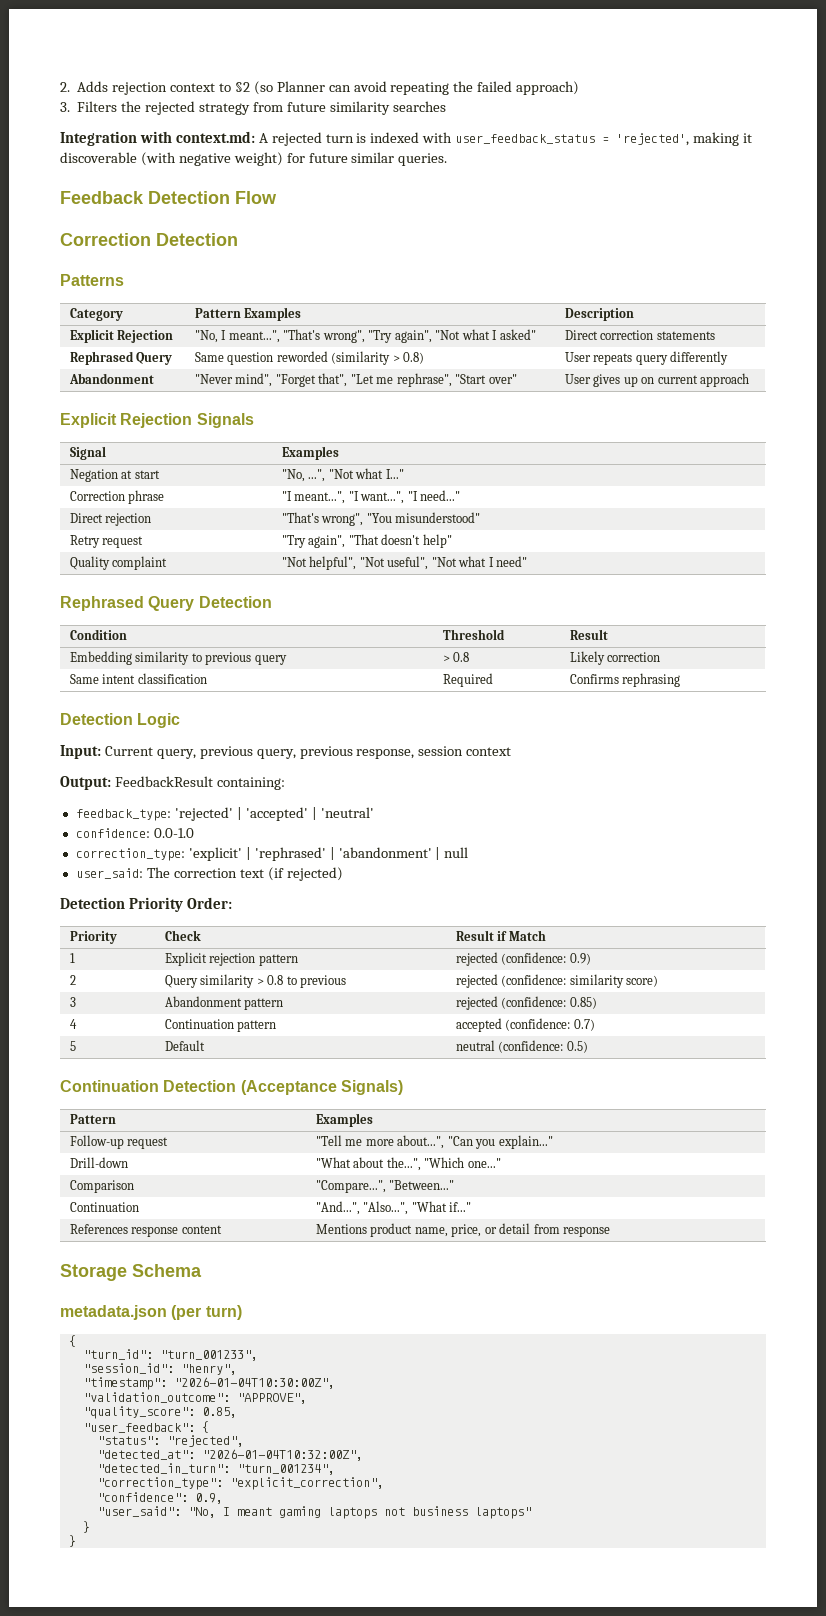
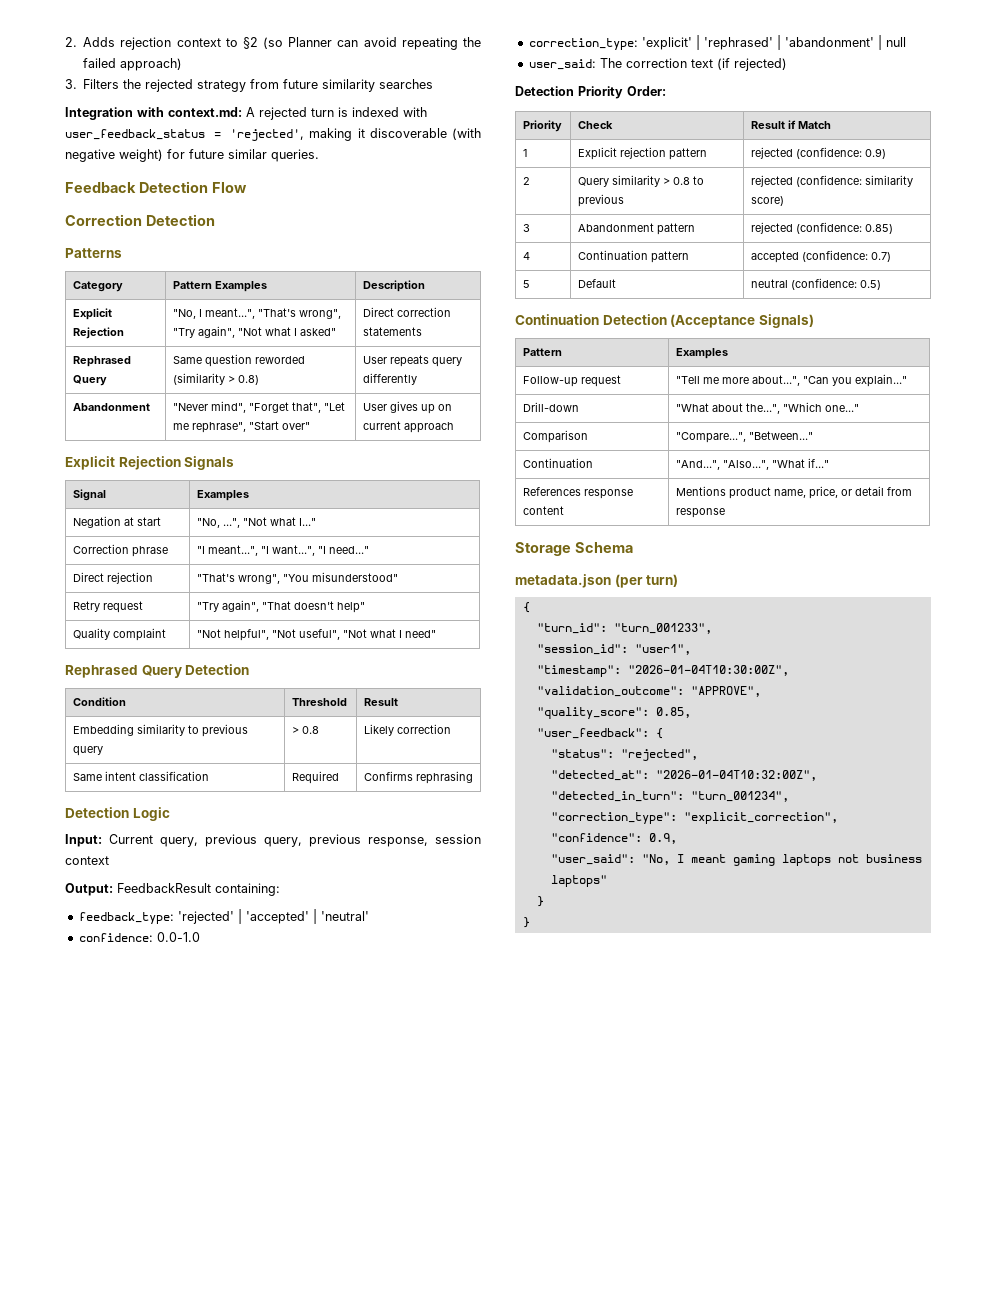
- "session_id": "henry",
+ "session_id": "user1",

